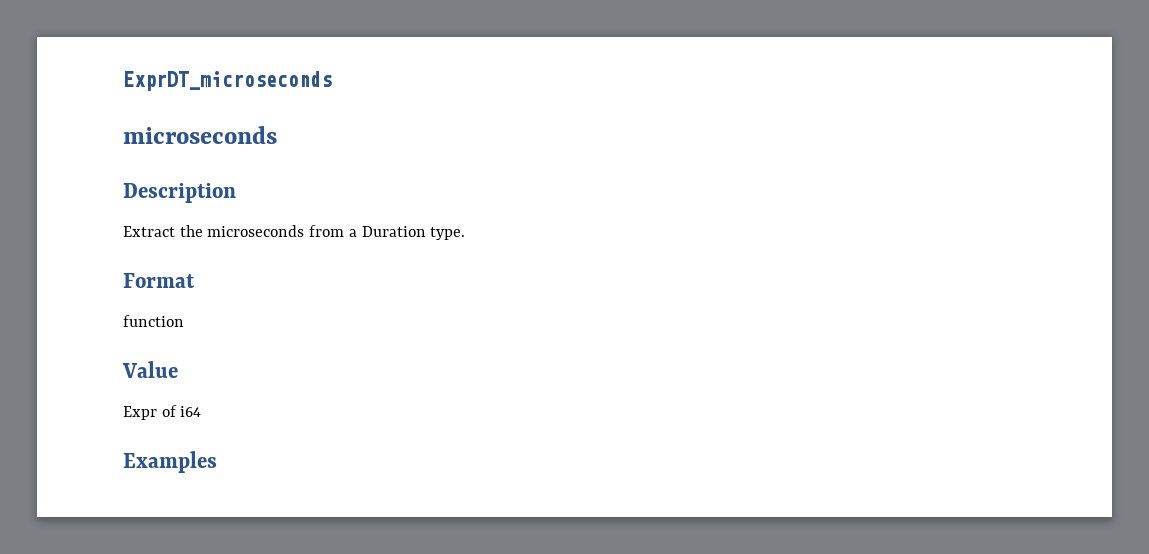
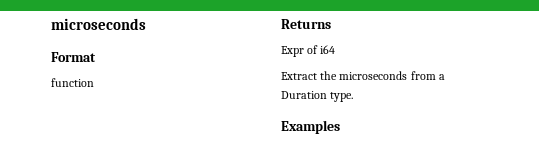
- ExprDT_microseconds
- Description
+ Format
+ function
+ Returns
+ Expr of i64
- Format
- function
- Value
- Expr of i64

